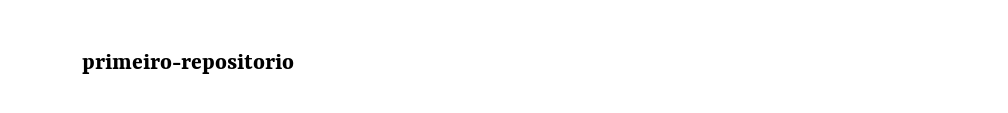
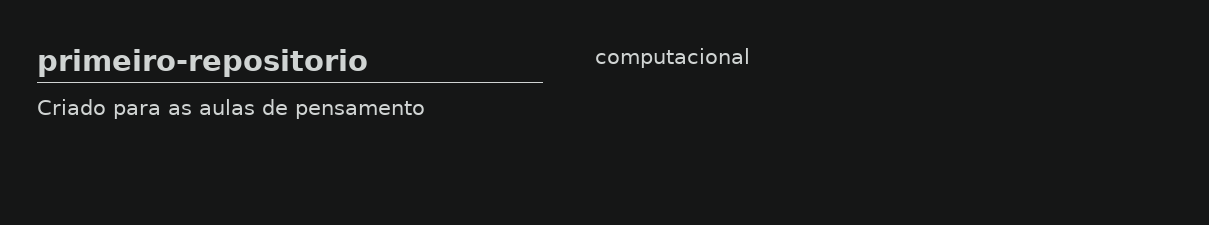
+ Criado para as aulas de pensamento computacional

